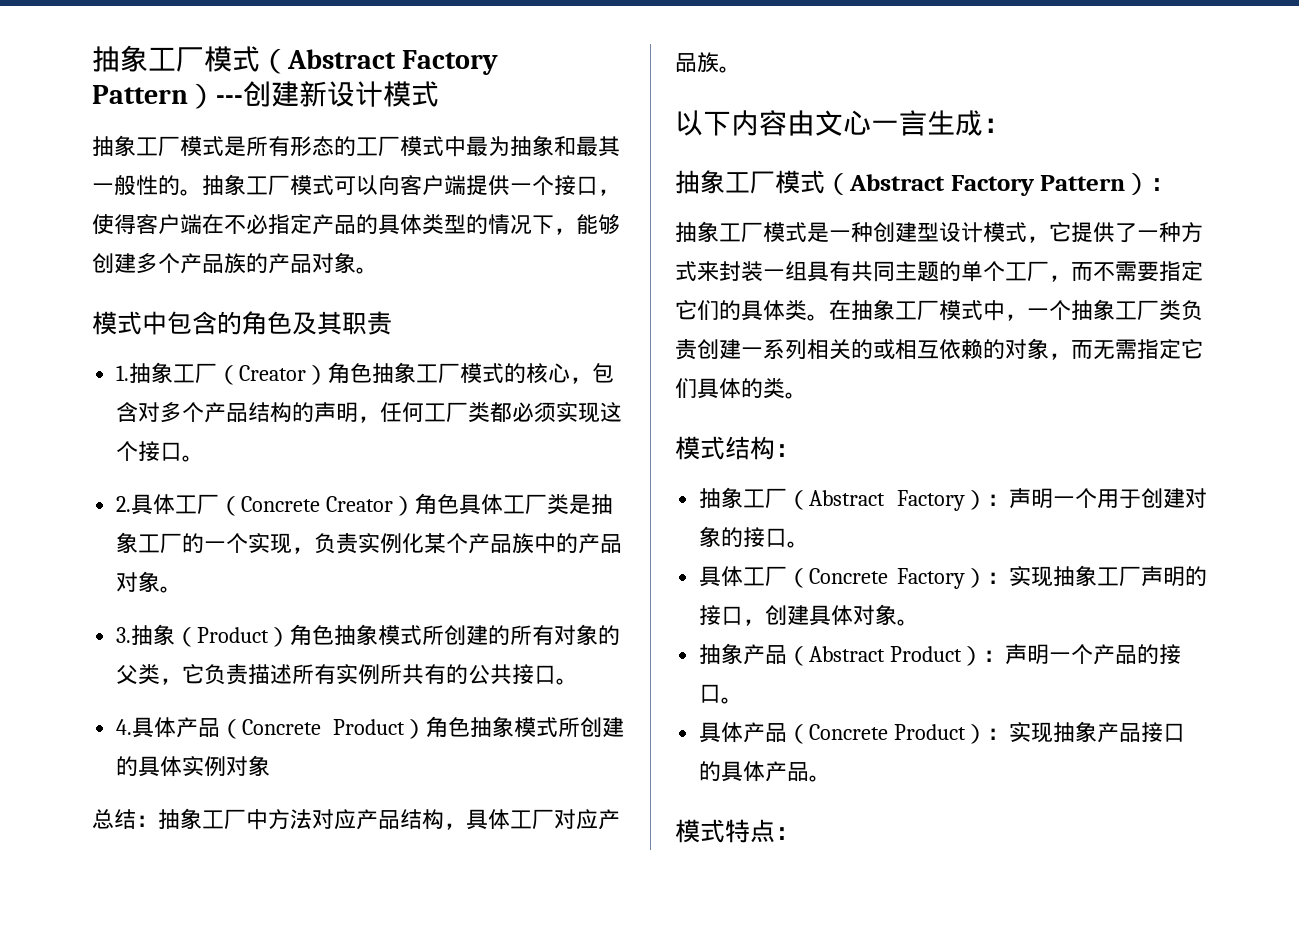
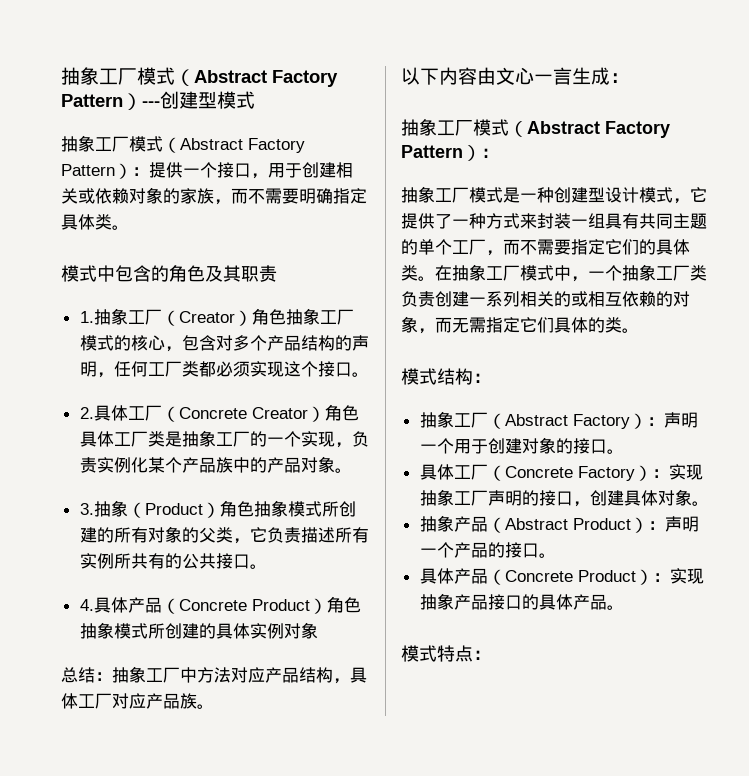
- 抽象工厂模式（Abstract Factory Pattern）---创建新设计模式
+ 抽象工厂模式（Abstract Factory Pattern）---创建型模式
- 抽象工厂模式是所有形态的工厂模式中最为抽象和最其一般性的。抽象工厂模式可以向客户端提供一个接口，使得客户端在不必指定产品的具体类型的情况下，能够创建多个产品族的产品对象。
+ 抽象工厂模式（Abstract Factory Pattern）：提供一个接口，用于创建相关或依赖对象的家族，而不需要明确指定具体类。

